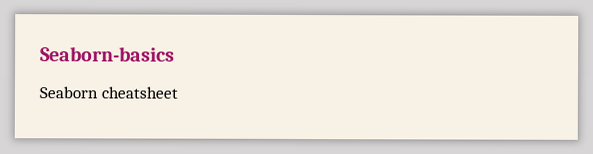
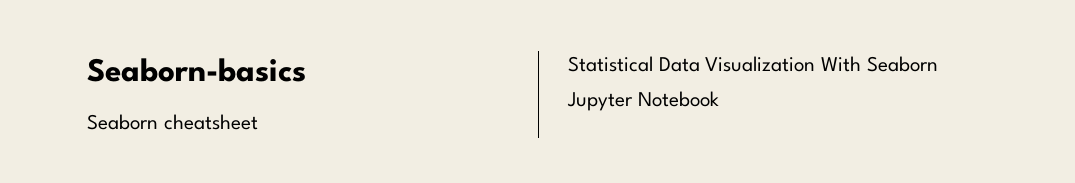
+ Statistical Data Visualization With Seaborn
+ Jupyter Notebook

